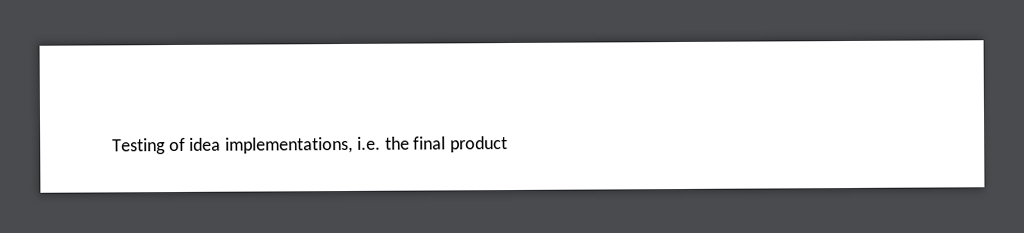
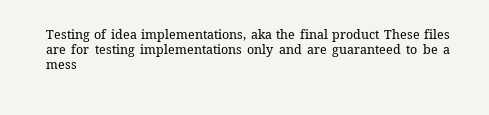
- Testing of idea implementations, i.e. the final product
+ Testing of idea implementations, aka the final product These files are for testing implementations only and are guaranteed to be a mess

